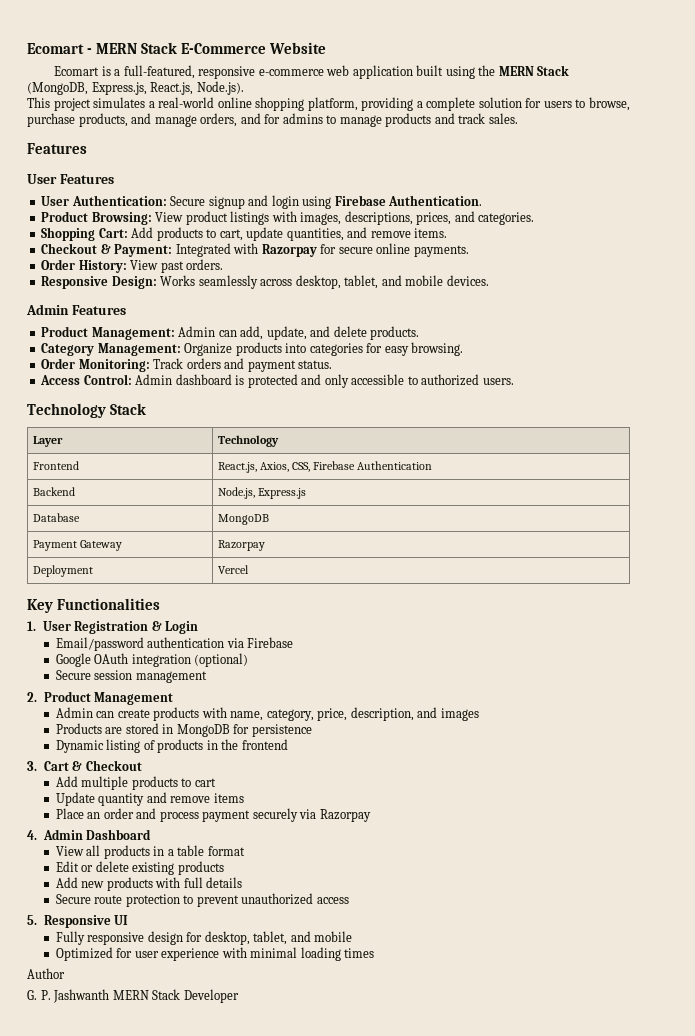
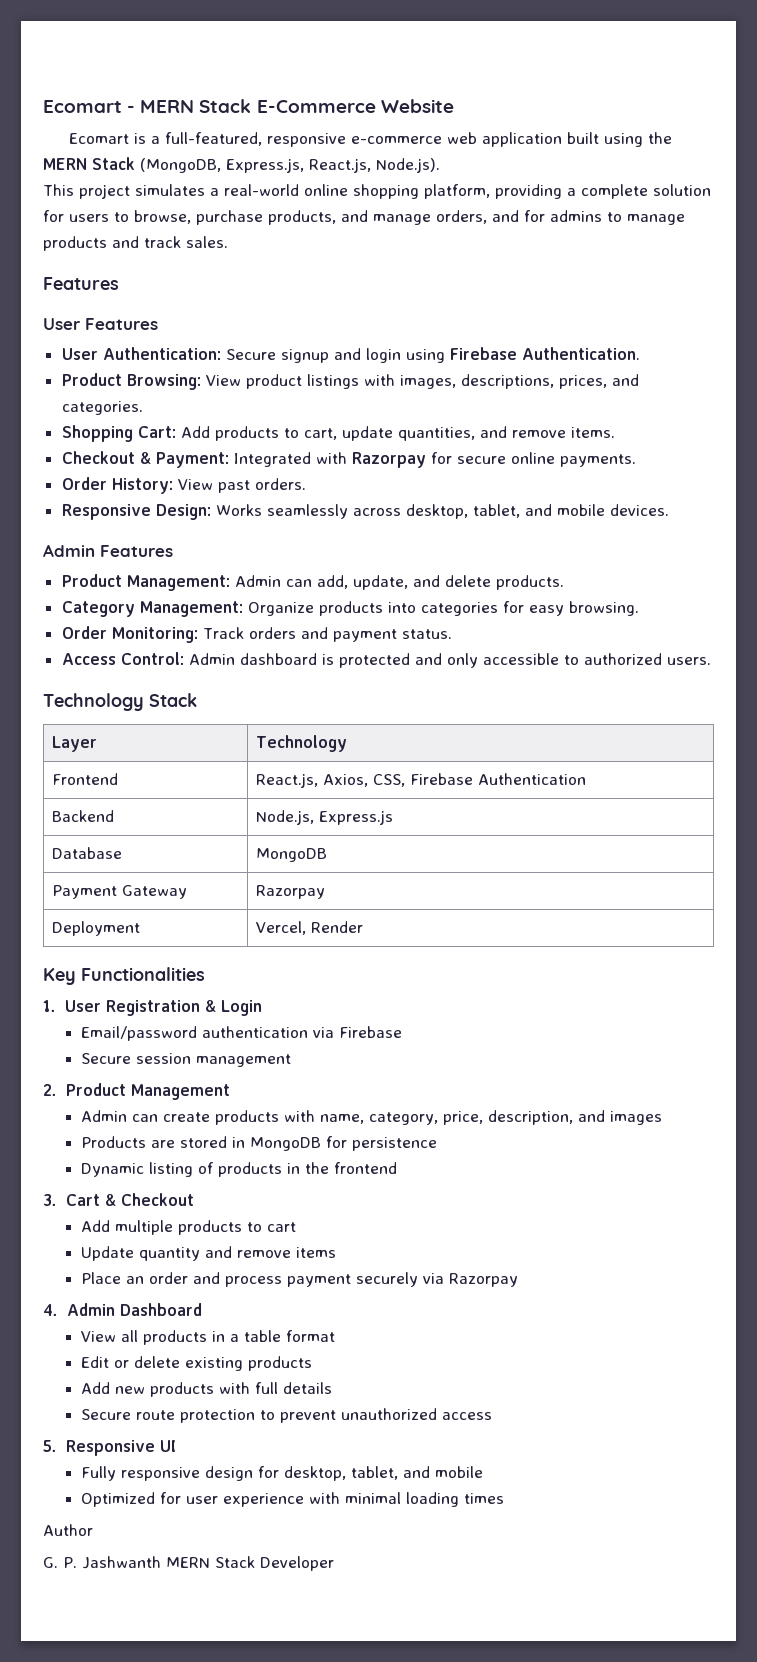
- Deployment | Vercel
+ Deployment | Vercel, Render
- Google OAuth integration (optional)

